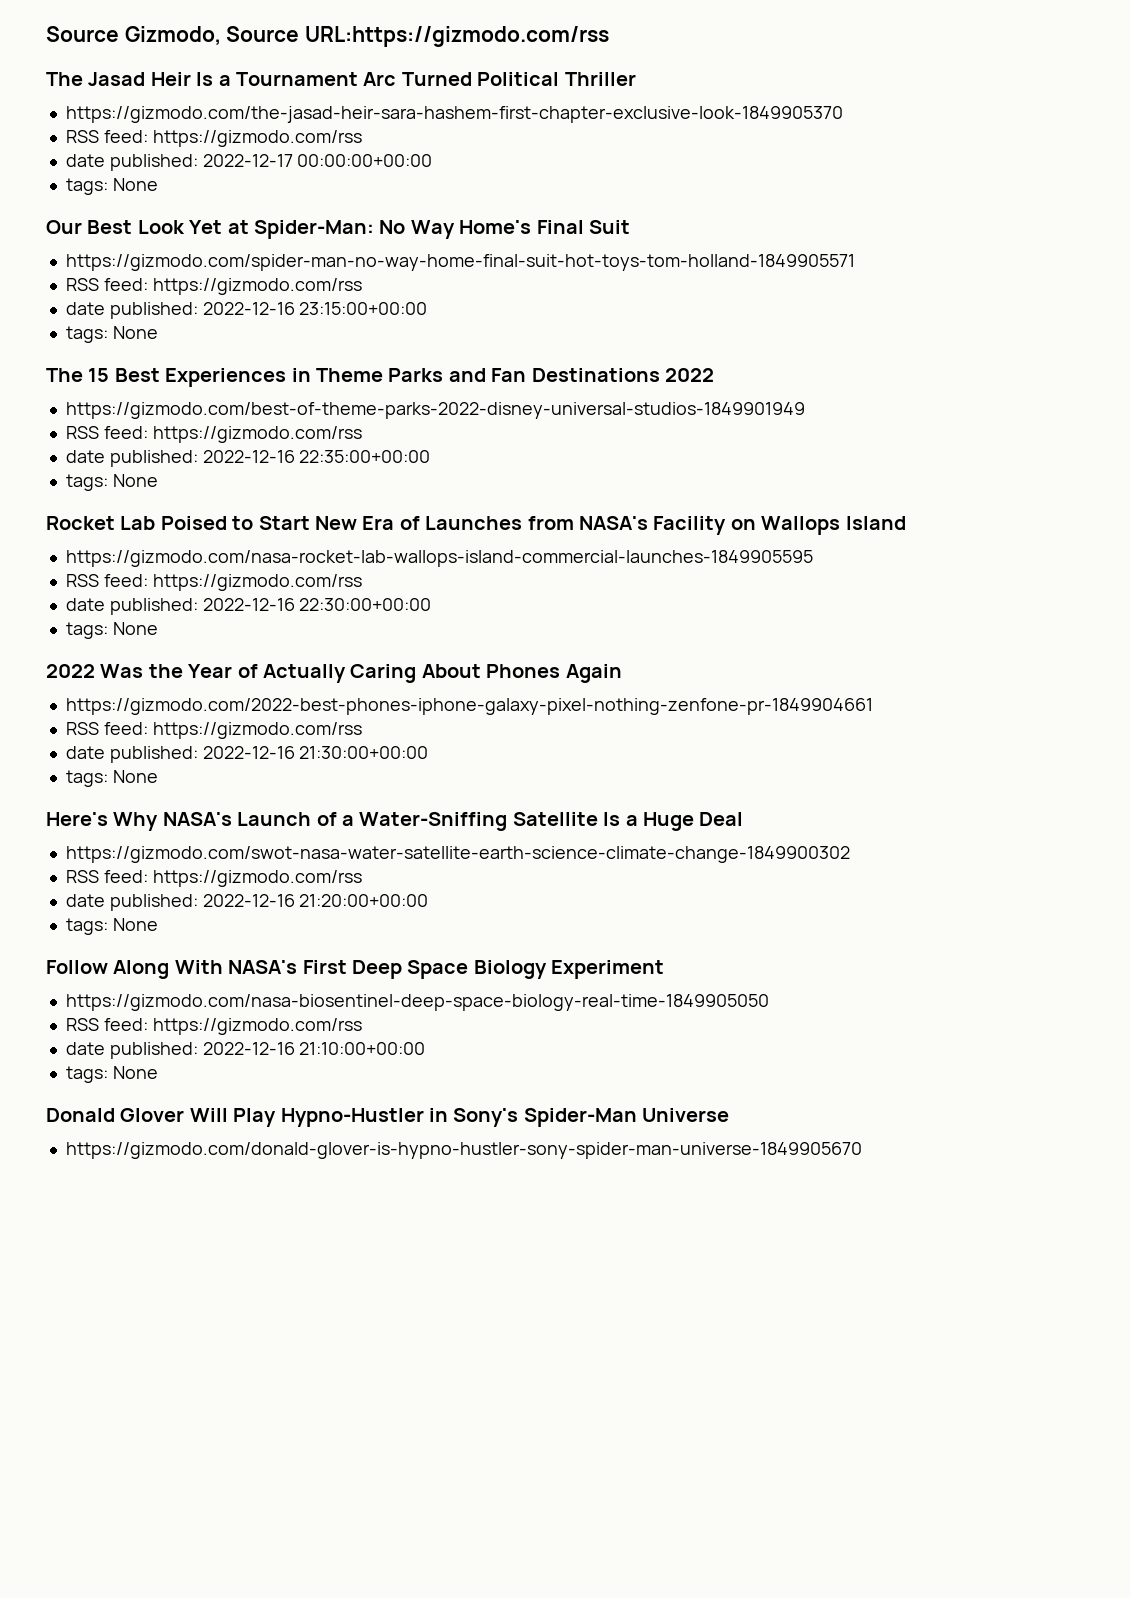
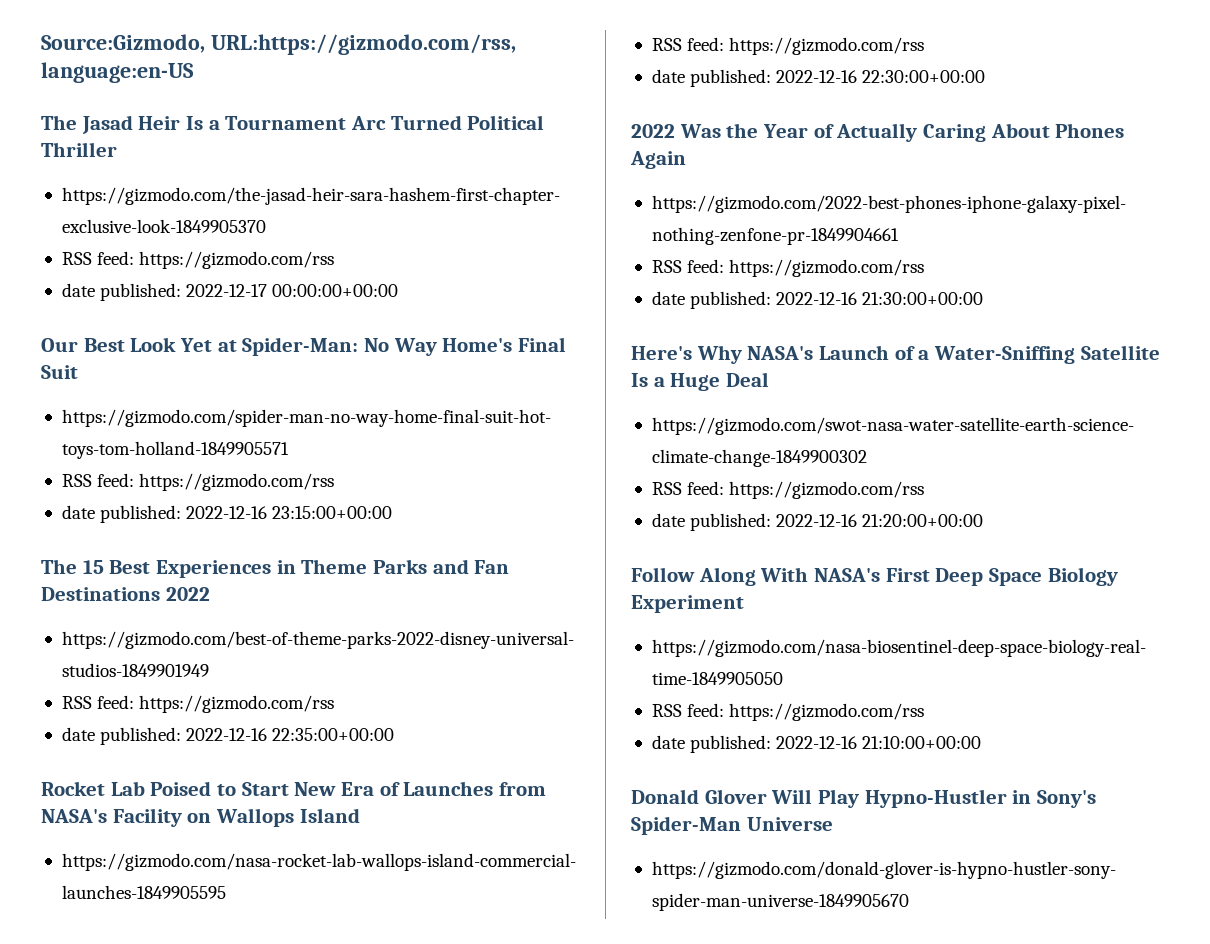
- Source Gizmodo, Source URL:https://gizmodo.com/rss
+ Source:Gizmodo, URL:https://gizmodo.com/rss, language:en-US
  date published: 2022-12-17 00:00:00+00:00
- tags: None
  date published: 2022-12-16 23:15:00+00:00
- tags: None
  date published: 2022-12-16 22:35:00+00:00
- tags: None
  date published: 2022-12-16 22:30:00+00:00
- tags: None
  date published: 2022-12-16 21:30:00+00:00
- tags: None
  date published: 2022-12-16 21:20:00+00:00
- tags: None
  date published: 2022-12-16 21:10:00+00:00
- tags: None

